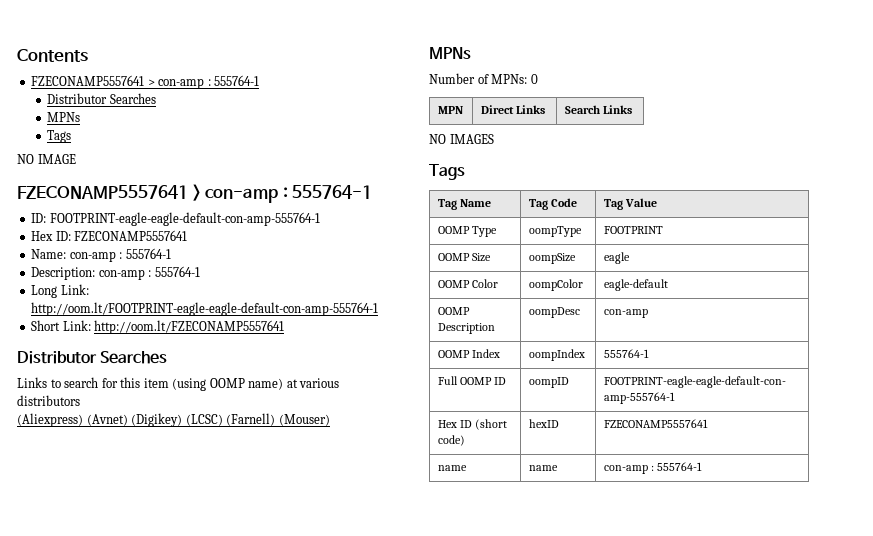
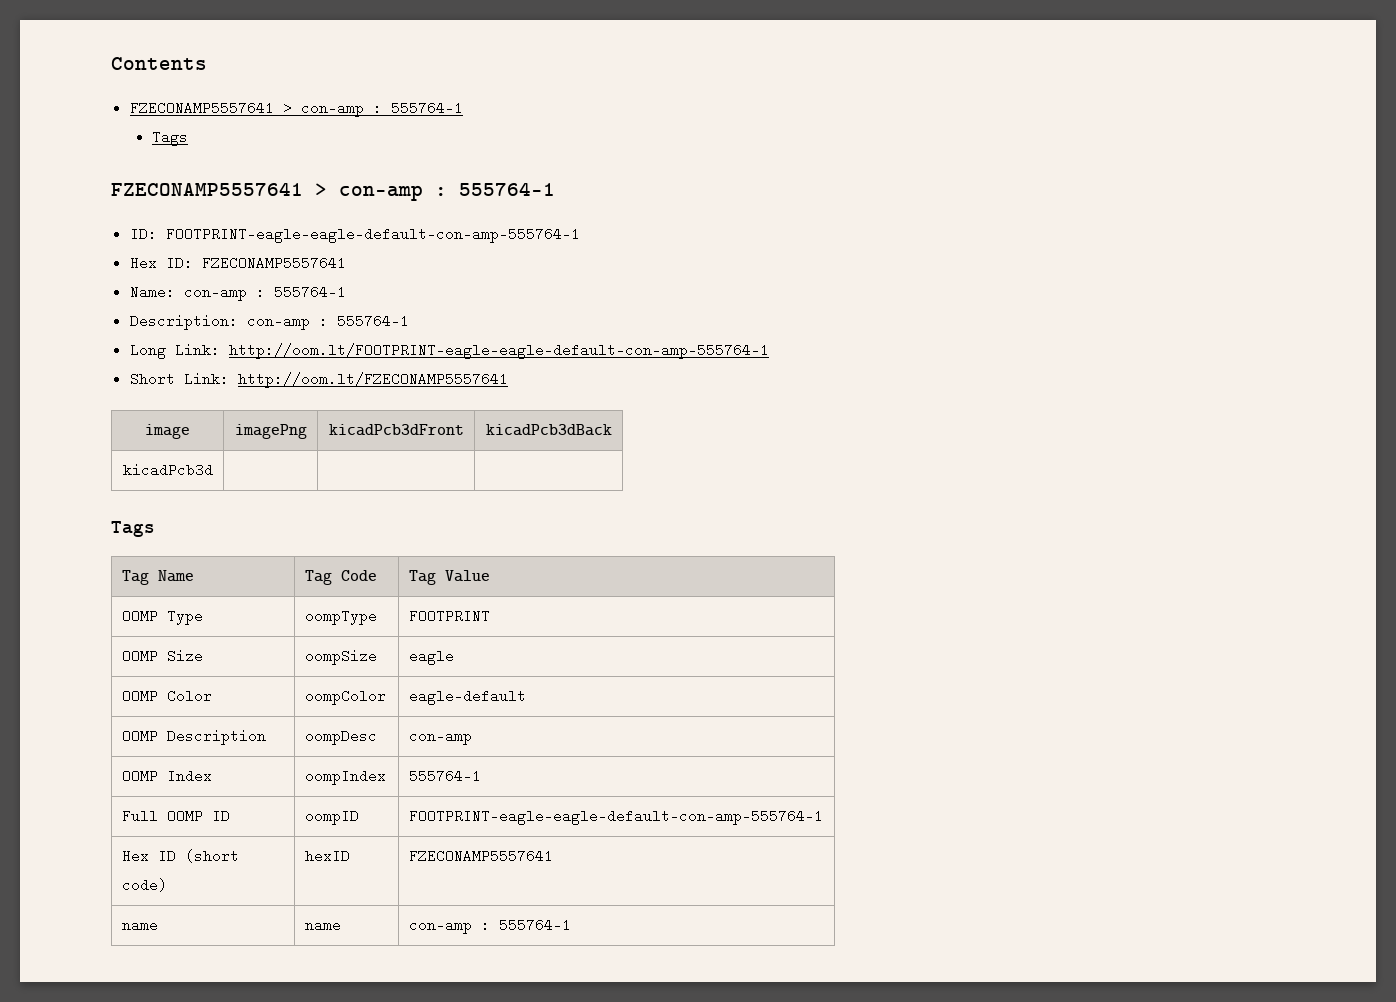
  Contents
  FZECONAMP5557641 > con-amp : 555764-1
- Distributor Searches
- MPNs
  Tags
- NO IMAGE
  Short Link: http://oom.lt/FZECONAMP5557641
- Distributor Searches
- Links to search for this item (using OOMP name) at various distributors
- (Aliexpress) (Avnet) (Digikey) (LCSC) (Farnell) (Mouser)
- MPNs
- Number of MPNs: 0
- MPN | Direct Links | Search Links
- NO IMAGES
+ image | imagePng | kicadPcb3dFront | kicadPcb3dBack
+ kicadPcb3d | | |

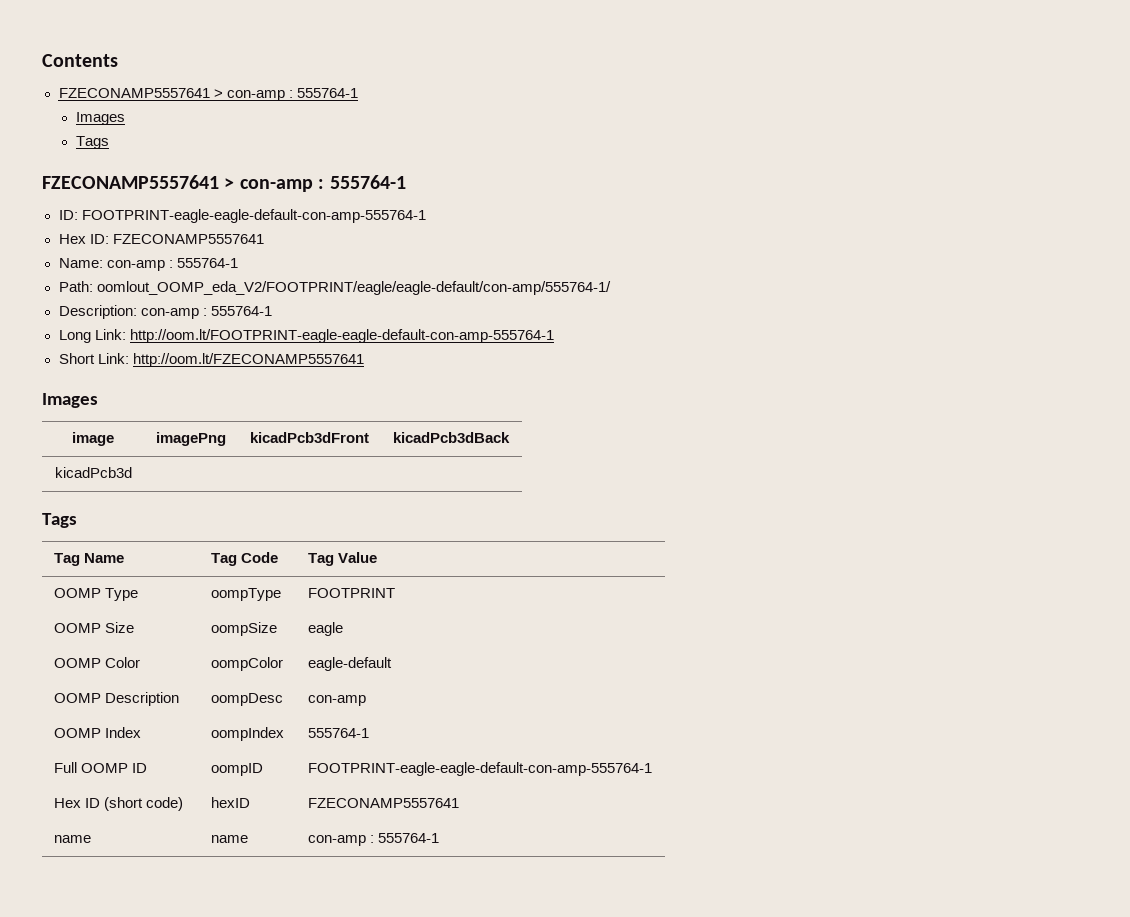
  Contents
  FZECONAMP5557641 > con-amp : 555764-1
+ Images
+ Path: oomlout_OOMP_eda_V2/FOOTPRINT/eagle/eagle-default/con-amp/555764-1/
  Short Link: http://oom.lt/FZECONAMP5557641
+ Images

